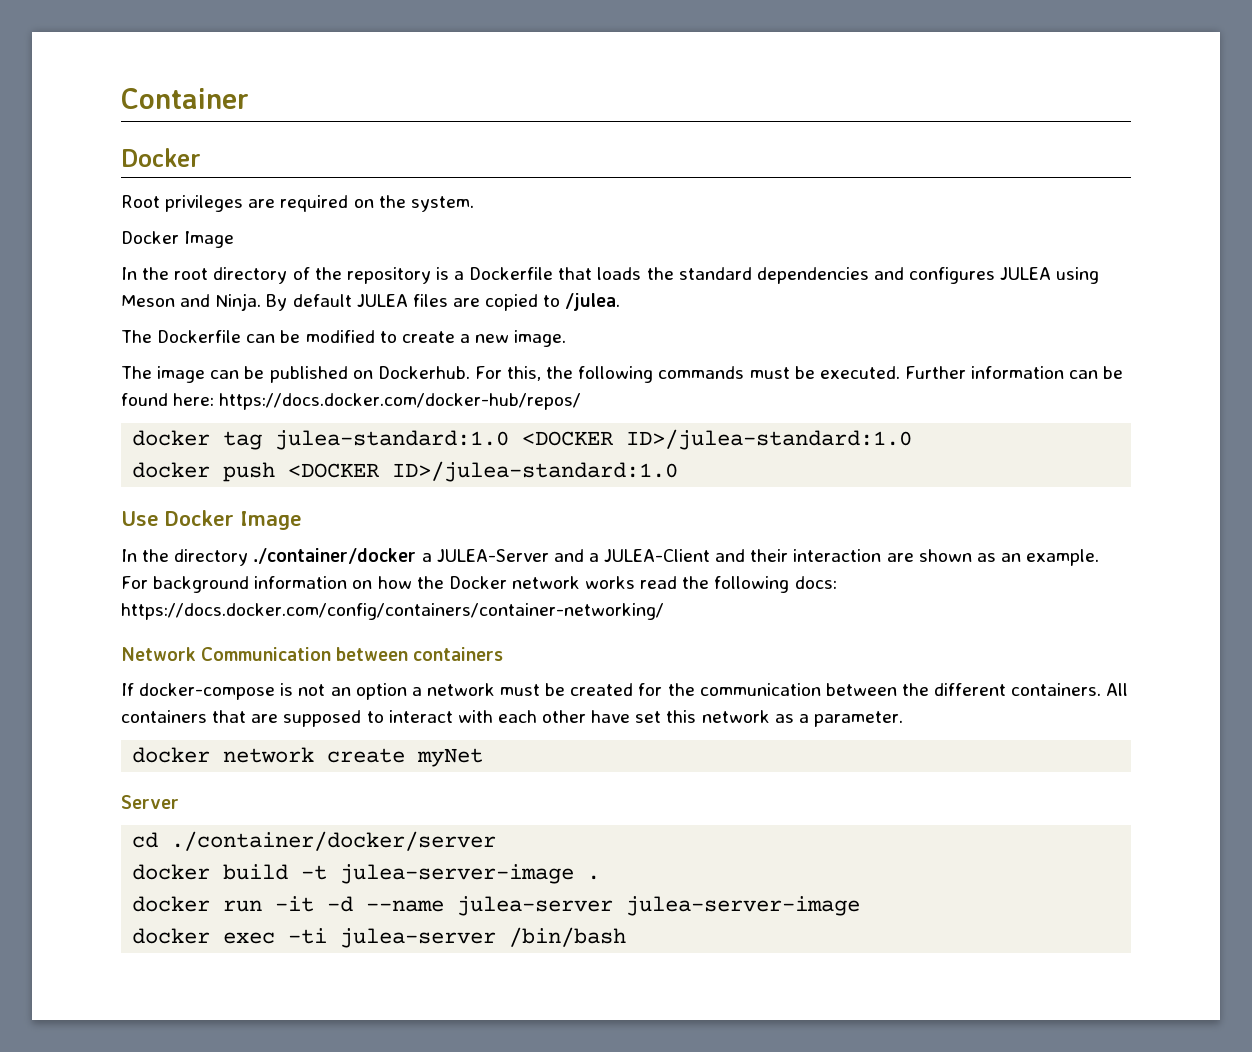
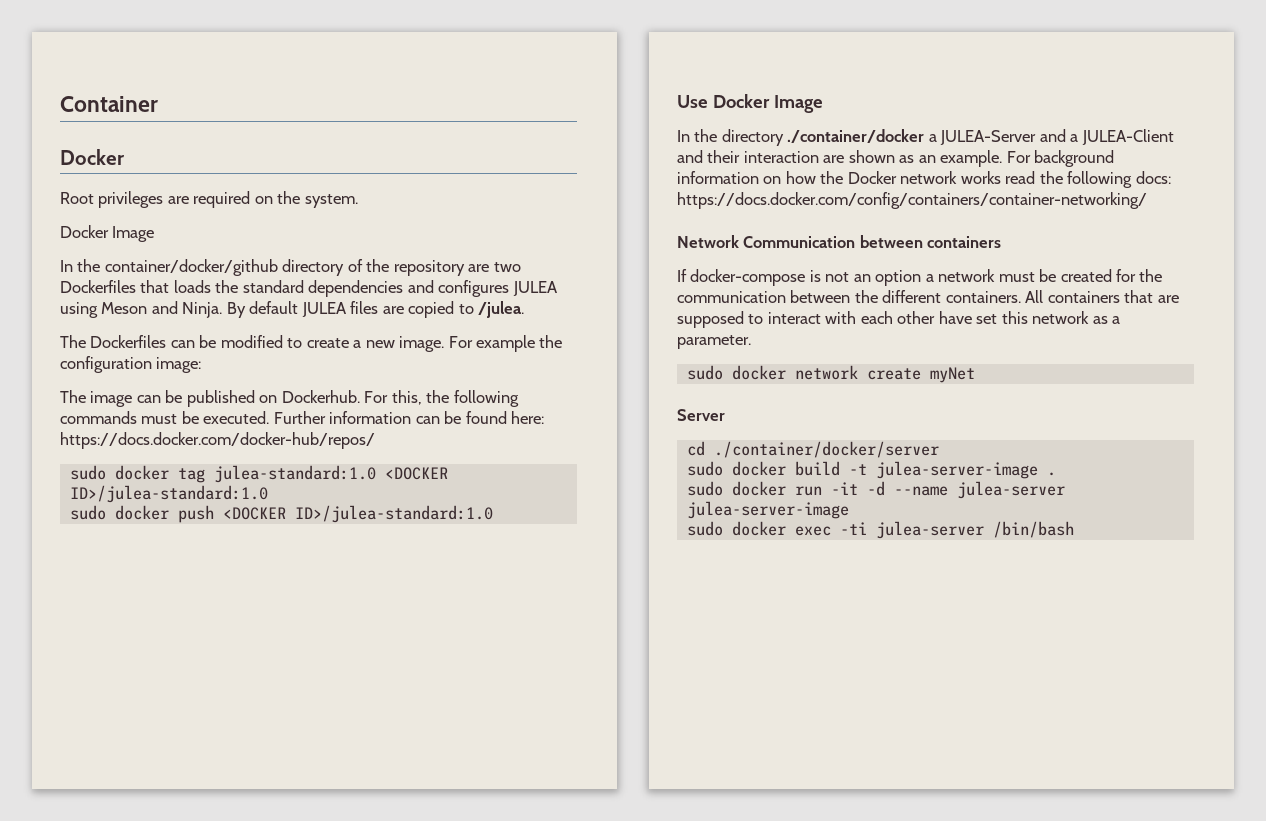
- In the root directory of the repository is a Dockerfile that loads the standard dependencies and configures JULEA using Meson and Ninja.
+ In the container/docker/github directory of the repository are two Dockerfiles that loads the standard dependencies and configures JULEA using Meson and Ninja.
- The Dockerfile can be modified to create a new image.
+ The Dockerfiles can be modified to create a new image. For example the configuration image:
- docker tag julea-standard:1.0 <DOCKER ID>/julea-standard:1.0
+ sudo docker tag julea-standard:1.0 <DOCKER ID>/julea-standard:1.0
- docker push <DOCKER ID>/julea-standard:1.0
+ sudo docker push <DOCKER ID>/julea-standard:1.0
- docker network create myNet
+ sudo docker network create myNet
- docker build -t julea-server-image .
+ sudo docker build -t julea-server-image .
- docker run -it -d --name julea-server julea-server-image
+ sudo docker run -it -d --name julea-server julea-server-image
- docker exec -ti julea-server /bin/bash
+ sudo docker exec -ti julea-server /bin/bash

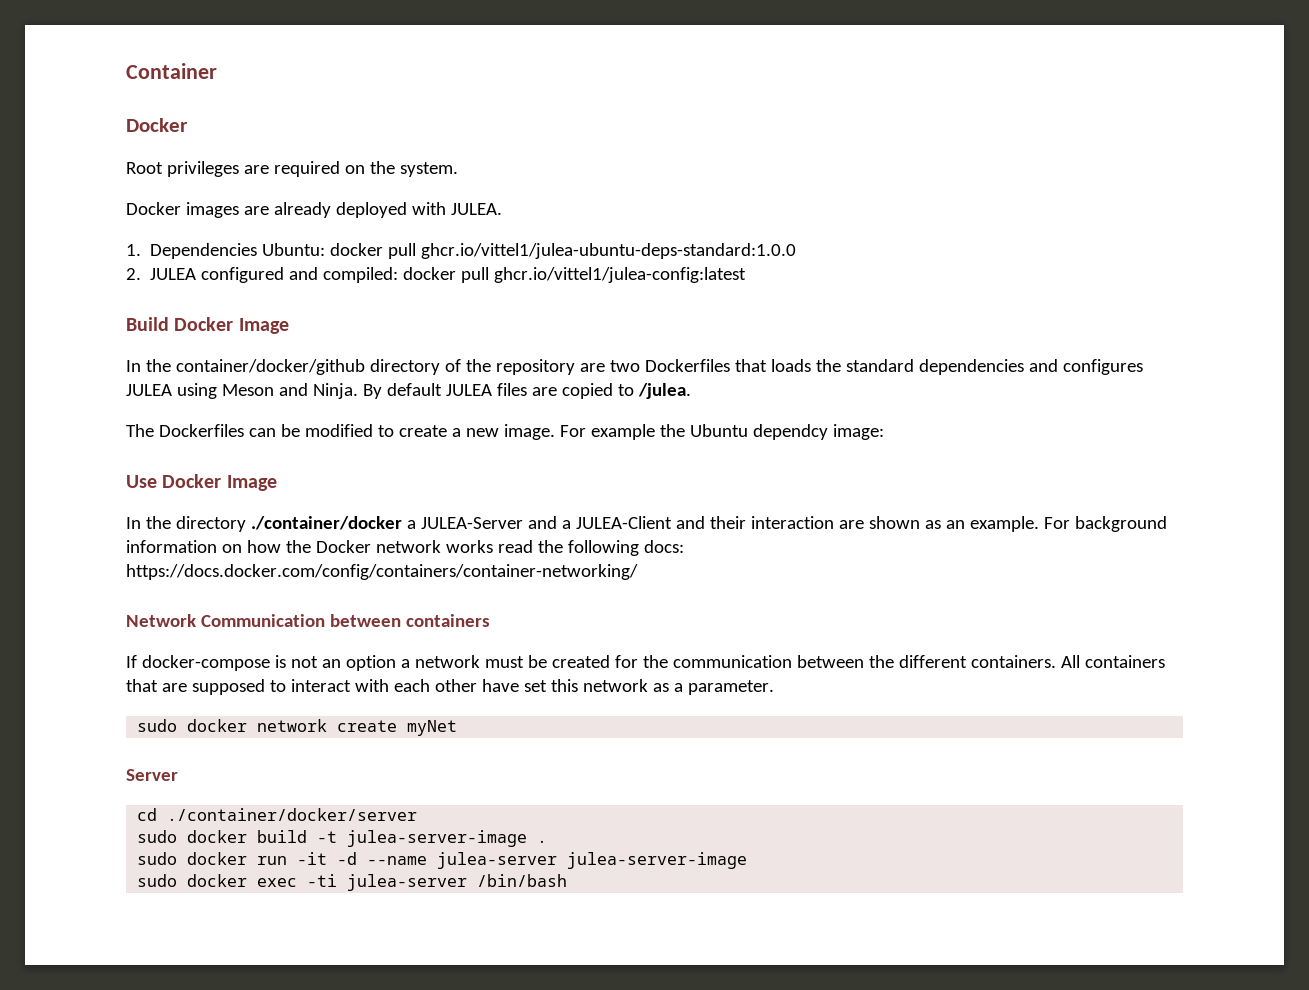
  Root privileges are required on the system.
- Docker Image
+ Docker images are already deployed with JULEA.
+ 1. Dependencies Ubuntu: docker pull ghcr.io/vittel1/julea-ubuntu-deps-standard:1.0.0
+ 2. JULEA configured and compiled: docker pull ghcr.io/vittel1/julea-config:latest
+ Build Docker Image
- For example the configuration image:
+ For example the Ubuntu dependcy image:
- The image can be published on Dockerhub. For this, the following commands must be executed. Further information can be found here: https://docs.docker.com/docker-hub/repos/
- sudo docker tag julea-standard:1.0 <DOCKER ID>/julea-standard:1.0
- sudo docker push <DOCKER ID>/julea-standard:1.0

